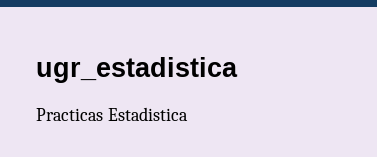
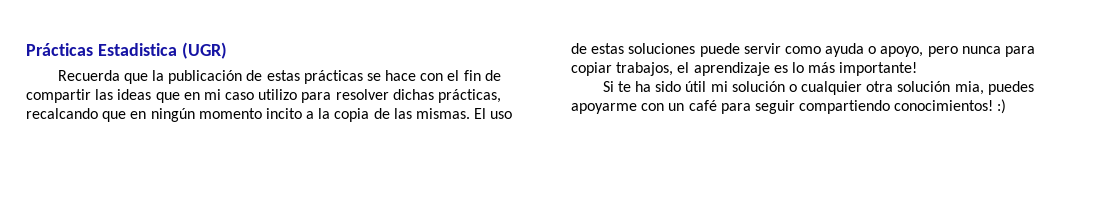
- ugr_estadistica
- Practicas Estadistica
+ Prácticas Estadistica (UGR)
+ Recuerda que la publicación de estas prácticas se hace con el fin de compartir las ideas que en mi caso utilizo para resolver dichas prácticas, recalcando que en ningún momento incito a la copia de las mismas. El uso de estas soluciones puede servir como ayuda o apoyo, pero nunca para copiar trabajos, el aprendizaje es lo más importante!
+ Si te ha sido útil mi solución o cualquier otra solución mia, puedes apoyarme con un café para seguir compartiendo conocimientos! :)

